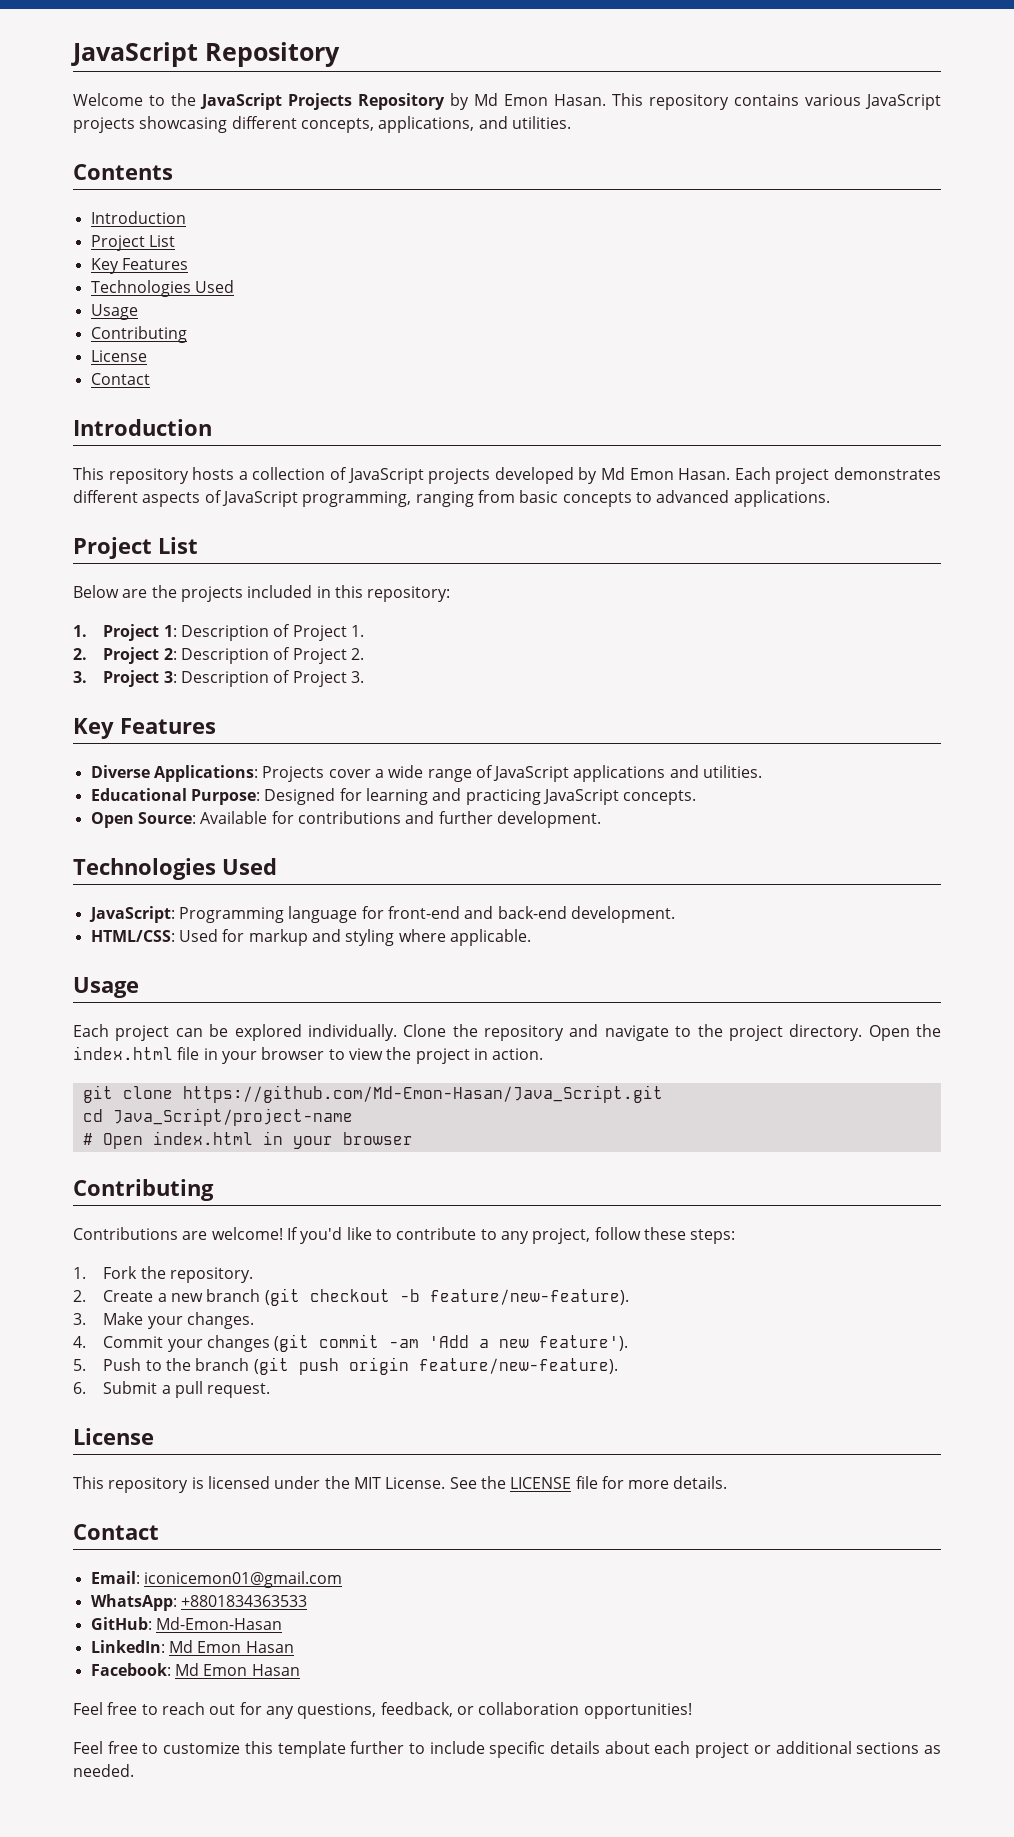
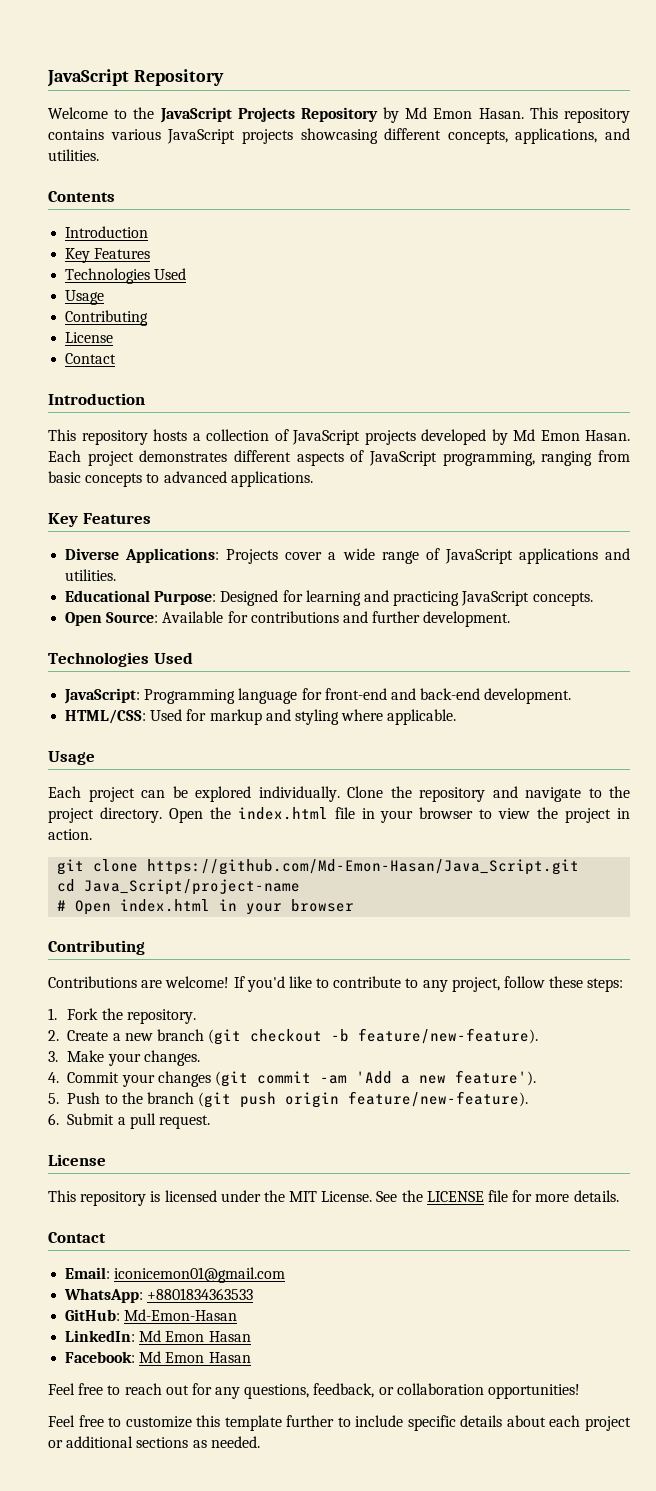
  Contents
  Introduction
- Project List
  Each project demonstrates different aspects of JavaScript programming, ranging from basic concepts to advanced applications.
- Project List
- Below are the projects included in this repository:
- 1. Project 1: Description of Project 1.
- 2. Project 2: Description of Project 2.
- 3. Project 3: Description of Project 3.

